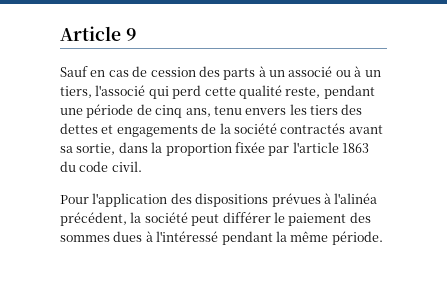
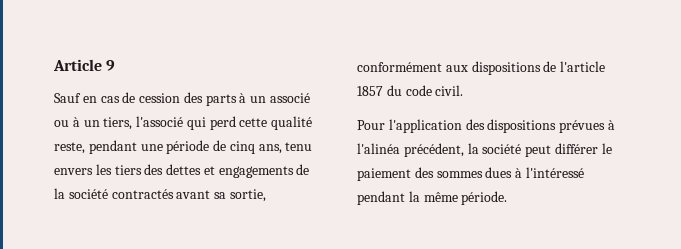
- Sauf en cas de cession des parts à un associé ou à un tiers, l'associé qui perd cette qualité reste, pendant une période de cinq ans, tenu envers les tiers des dettes et engagements de la société contractés avant sa sortie, dans la proportion fixée par l'article 1863 du code civil.
+ Sauf en cas de cession des parts à un associé ou à un tiers, l'associé qui perd cette qualité reste, pendant une période de cinq ans, tenu envers les tiers des dettes et engagements de la société contractés avant sa sortie, conformément aux dispositions de l'article 1857 du code civil.

